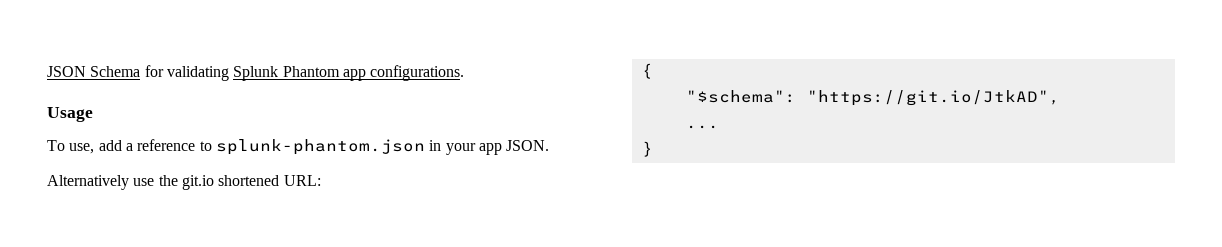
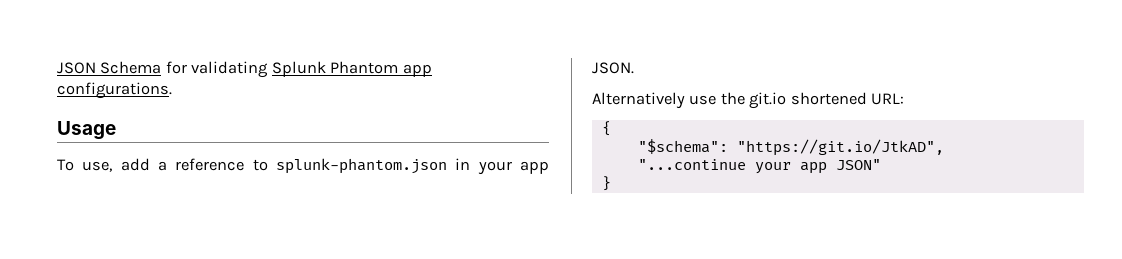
- ...
+ "...continue your app JSON"

